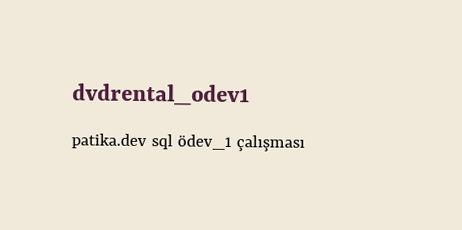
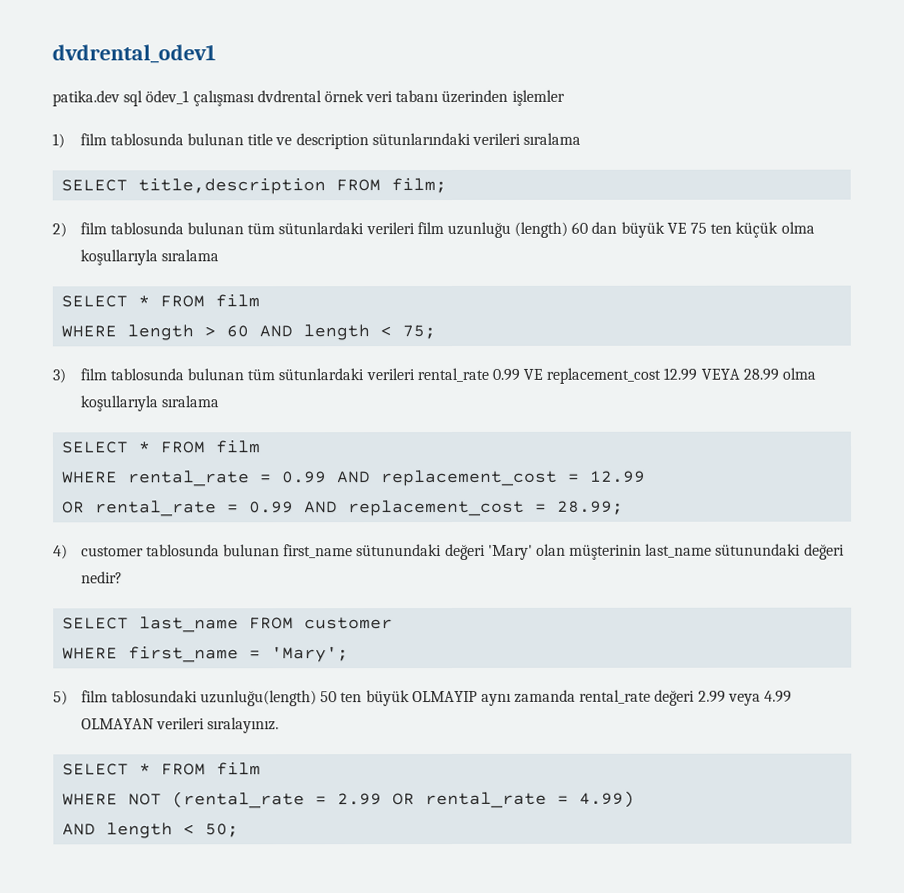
- patika.dev sql ödev_1 çalışması
+ patika.dev sql ödev_1 çalışması dvdrental örnek veri tabanı üzerinden işlemler
+ 1) film tablosunda bulunan title ve description sütunlarındaki verileri sıralama
+ SELECT title,description FROM film;
+ 2) film tablosunda bulunan tüm sütunlardaki verileri film uzunluğu (length) 60 dan büyük VE 75 ten küçük olma koşullarıyla sıralama
+ SELECT * FROM film
+ WHERE length > 60 AND length < 75;
+ 3) film tablosunda bulunan tüm sütunlardaki verileri rental_rate 0.99 VE replacement_cost 12.99 VEYA 28.99 olma koşullarıyla sıralama
+ SELECT * FROM film
+ WHERE rental_rate = 0.99 AND replacement_cost = 12.99
+ OR rental_rate = 0.99 AND replacement_cost = 28.99;
+ 4) customer tablosunda bulunan first_name sütunundaki değeri 'Mary' olan müşterinin last_name sütunundaki değeri nedir?
+ SELECT last_name FROM customer
+ WHERE first_name = 'Mary';
+ 5) film tablosundaki uzunluğu(length) 50 ten büyük OLMAYIP aynı zamanda rental_rate değeri 2.99 veya 4.99 OLMAYAN verileri sıralayınız.
+ SELECT * FROM film
+ WHERE NOT (rental_rate = 2.99 OR rental_rate = 4.99)
+ AND length < 50;

